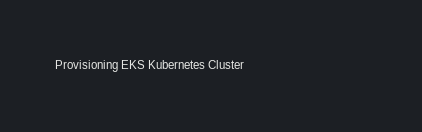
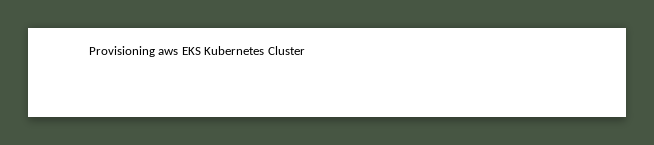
- Provisioning EKS Kubernetes Cluster
+ Provisioning aws EKS Kubernetes Cluster

